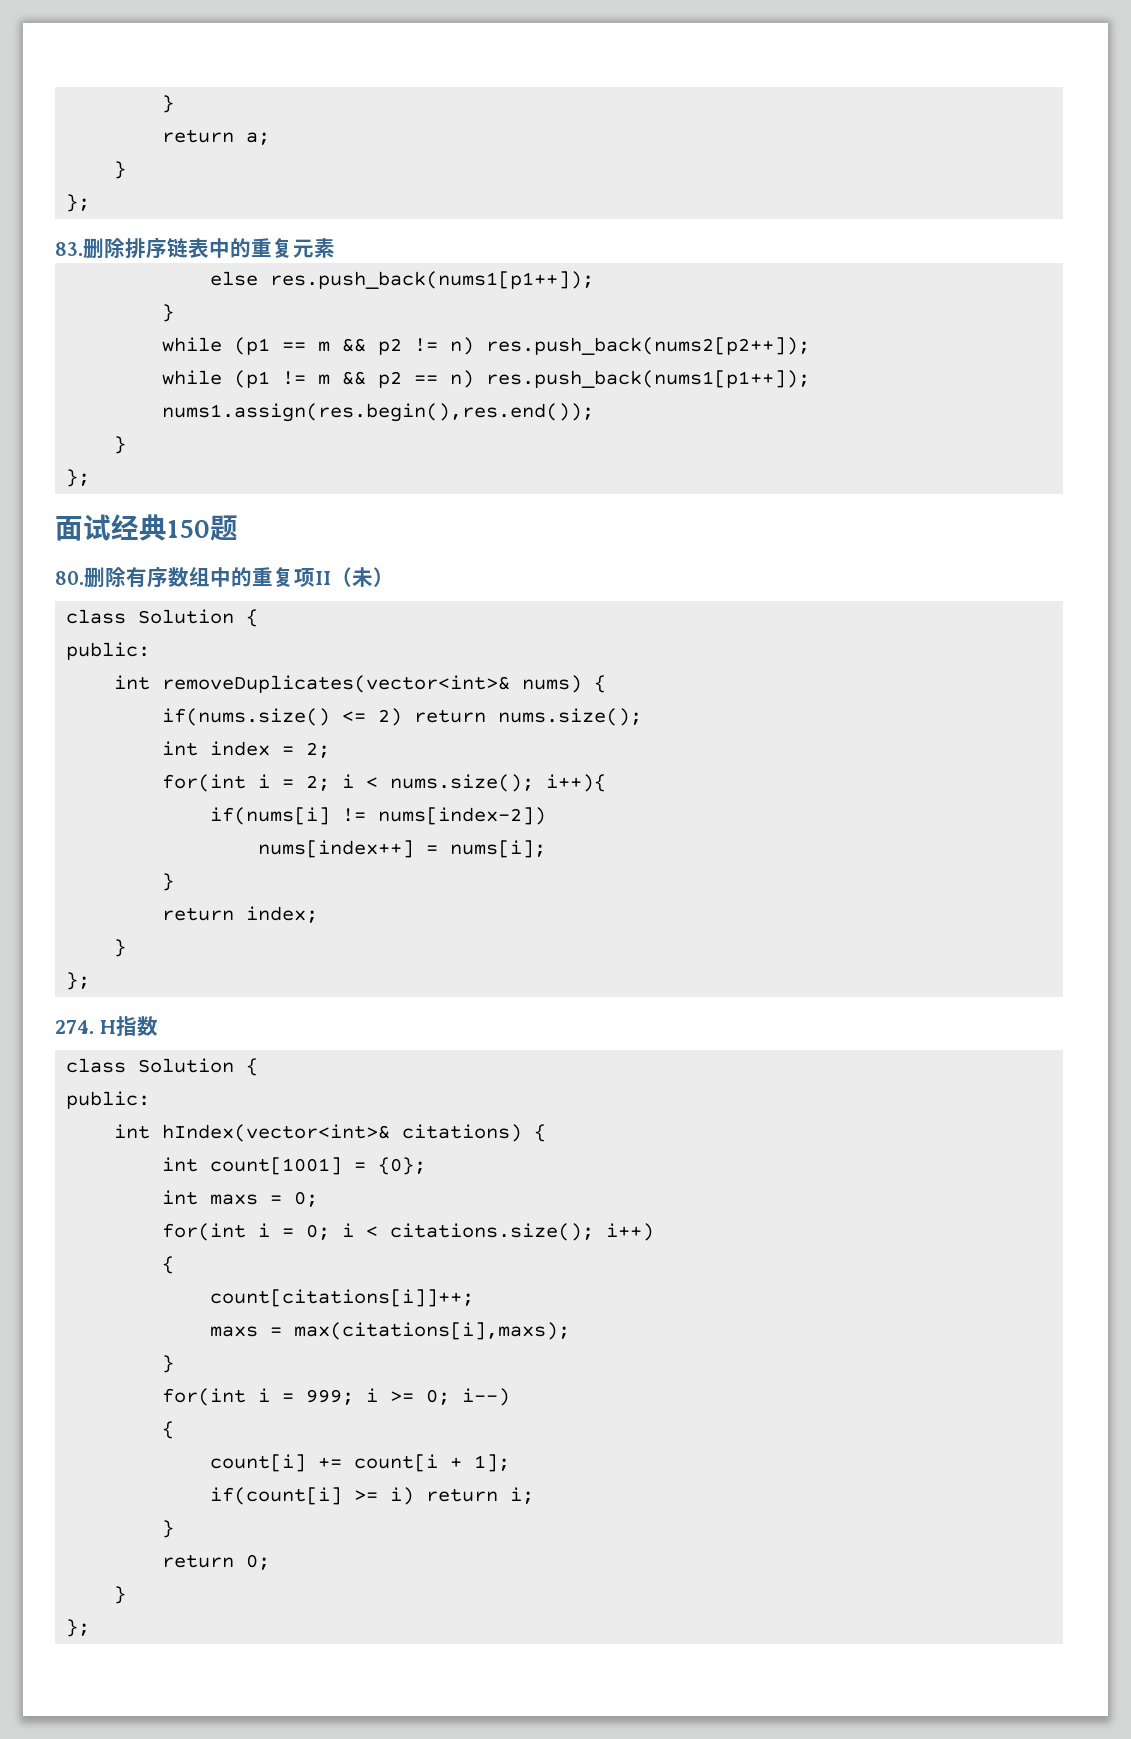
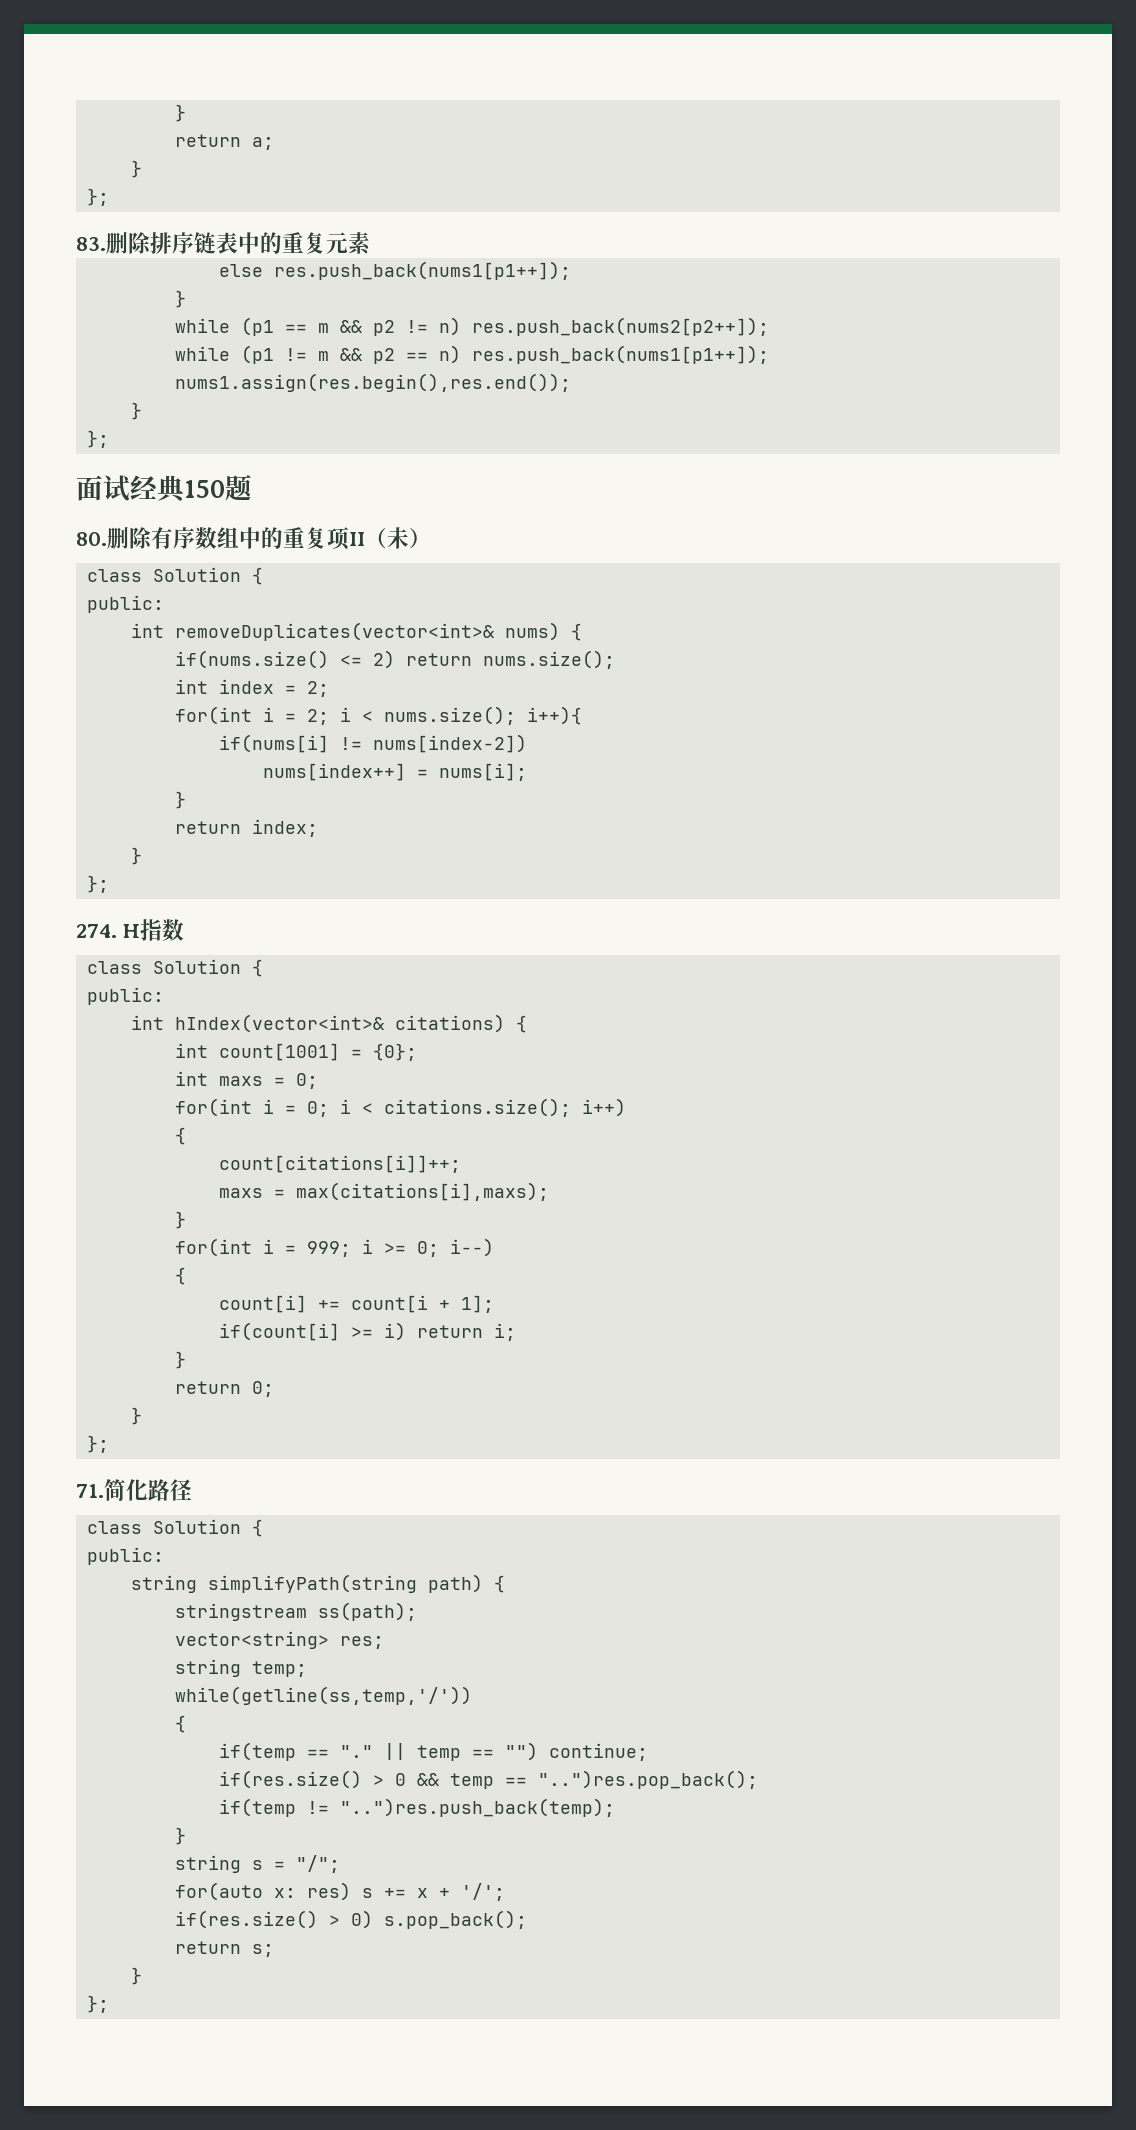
+ 71.简化路径
+ class Solution {
+ public:
+ string simplifyPath(string path) {
+ stringstream ss(path);
+ vector<string> res;
+ string temp;
+ while(getline(ss,temp,'/'))
+ {
+ if(temp == "." || temp == "") continue;
+ if(res.size() > 0 && temp == "..")res.pop_back();
+ if(temp != "..")res.push_back(temp);
+ }
+ string s = "/";
+ for(auto x: res) s += x + '/';
+ if(res.size() > 0) s.pop_back();
+ return s;
+ }
+ };

